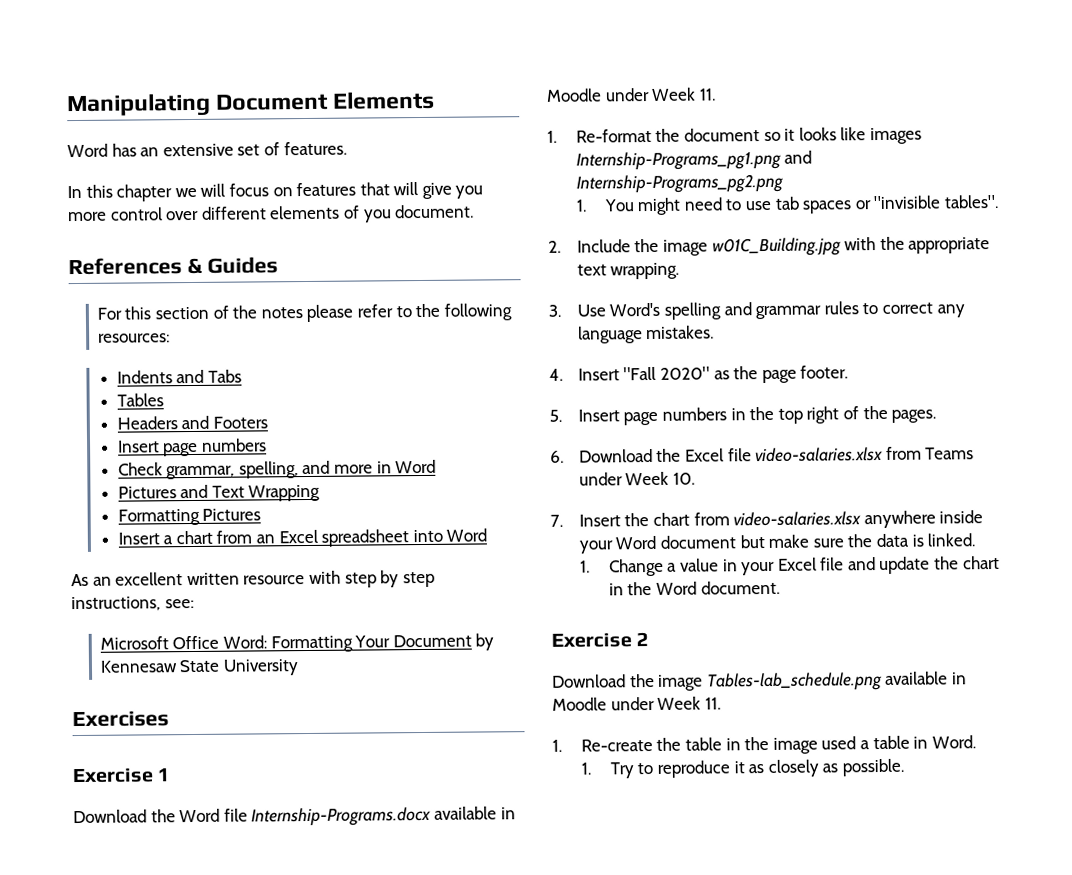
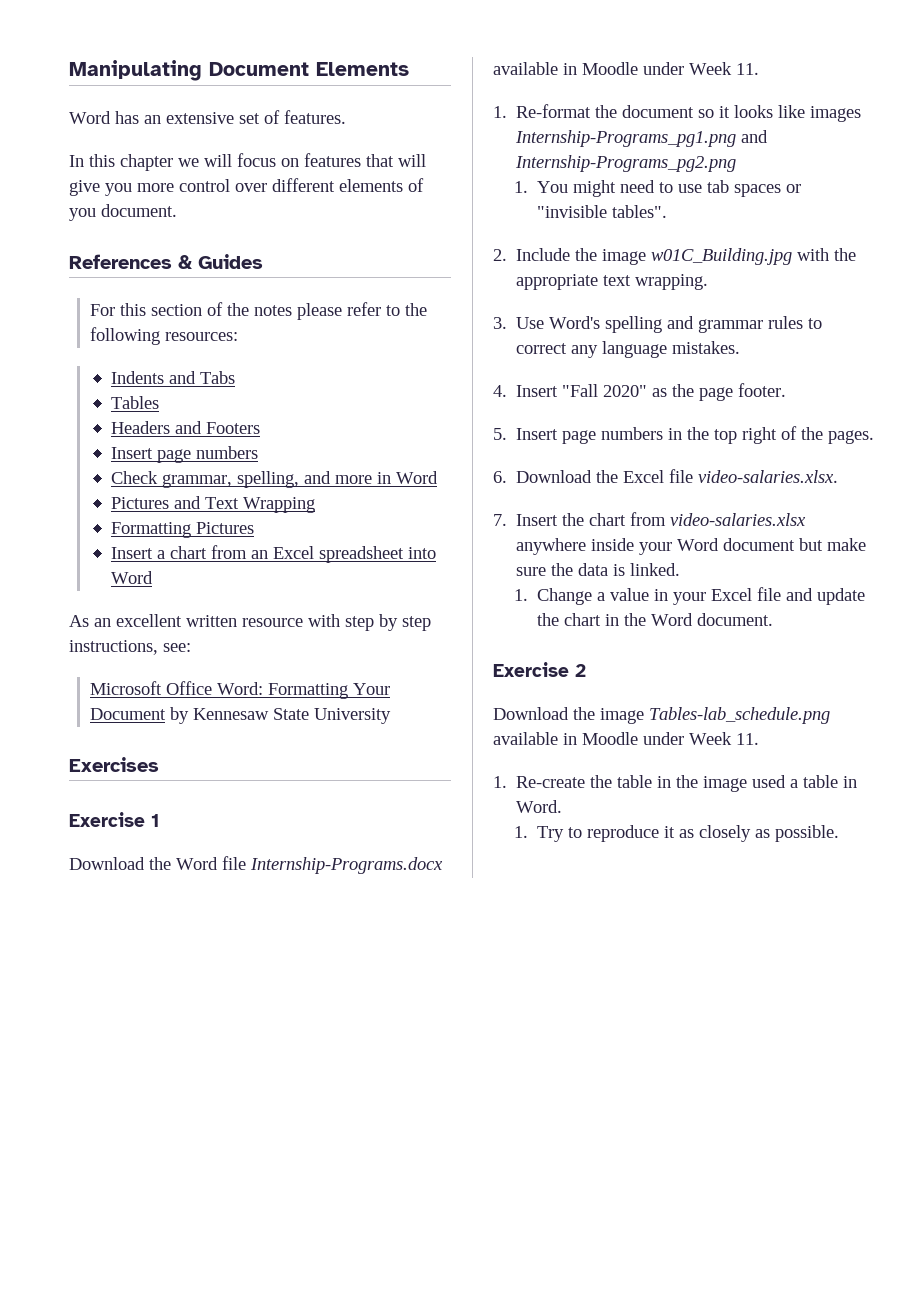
- 6. Download the Excel file video-salaries.xlsx from Teams under Week 10.
+ 6. Download the Excel file video-salaries.xlsx.

